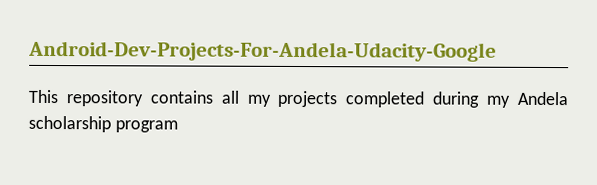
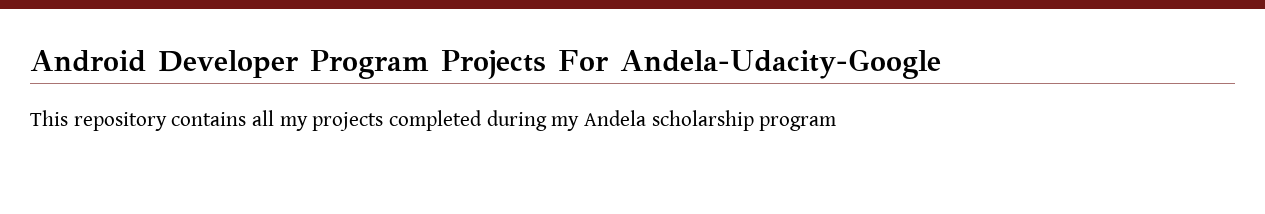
- Android-Dev-Projects-For-Andela-Udacity-Google
+ Android Developer Program Projects For Andela-Udacity-Google

